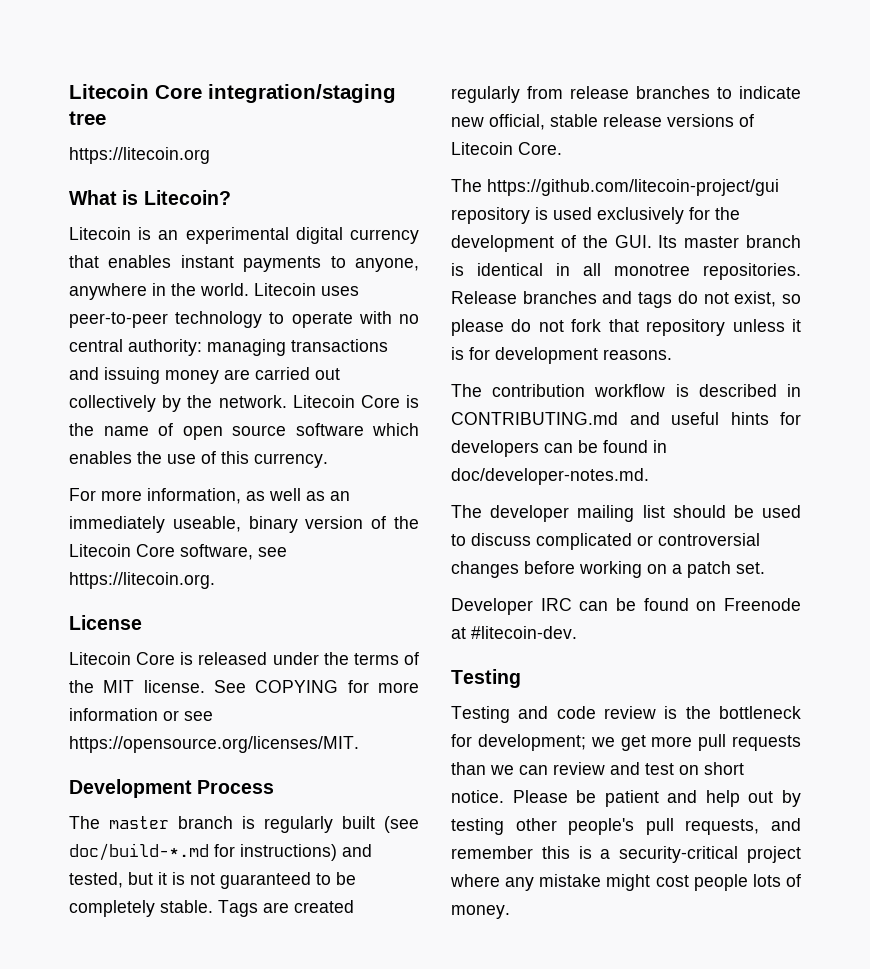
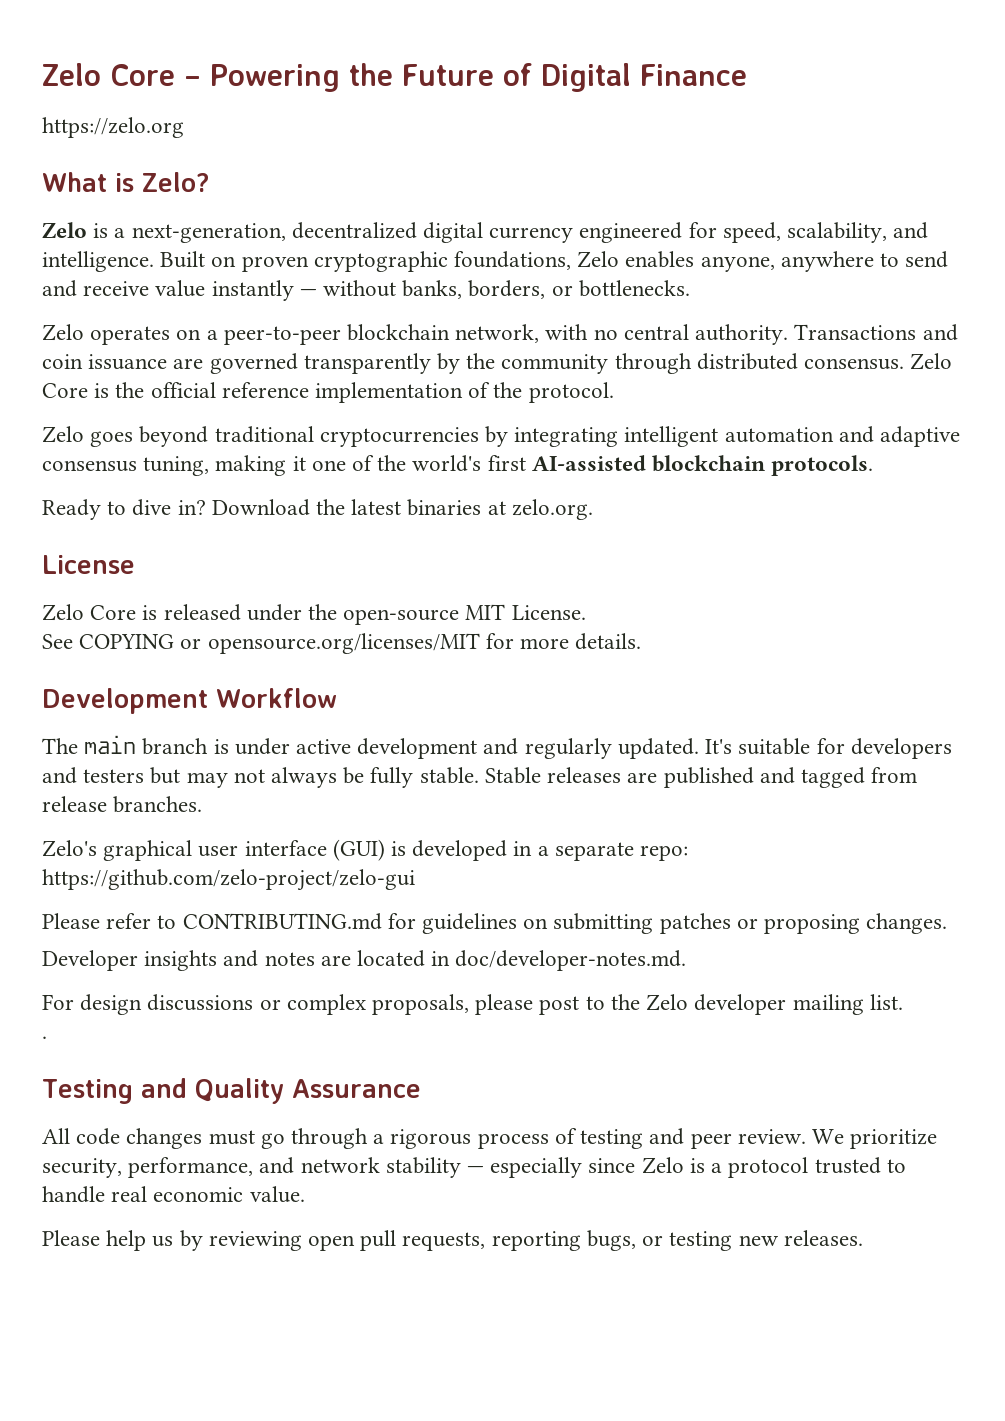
- Litecoin Core integration/staging tree
- https://litecoin.org
- What is Litecoin?
- Litecoin is an experimental digital currency that enables instant payments to anyone, anywhere in the world. Litecoin uses peer-to-peer technology to operate with no central authority: managing transactions and issuing money are carried out collectively by the network. Litecoin Core is the name of open source software which enables the use of this currency.
- For more information, as well as an immediately useable, binary version of the Litecoin Core software, see https://litecoin.org.
+ Zelo Core – Powering the Future of Digital Finance
+ https://zelo.org
+ What is Zelo?
+ Zelo is a next-generation, decentralized digital currency engineered for speed, scalability, and intelligence. Built on proven cryptographic foundations, Zelo enables anyone, anywhere to send and receive value instantly — without banks, borders, or bottlenecks.
+ Zelo operates on a peer-to-peer blockchain network, with no central authority. Transactions and coin issuance are governed transparently by the community through distributed consensus. Zelo Core is the official reference implementation of the protocol.
+ Zelo goes beyond traditional cryptocurrencies by integrating intelligent automation and adaptive consensus tuning, making it one of the world's first AI-assisted blockchain protocols.
+ Ready to dive in? Download the latest binaries at zelo.org.
- Litecoin Core is released under the terms of the MIT license. See COPYING for more information or see https://opensource.org/licenses/MIT.
+ Zelo Core is released under the open-source MIT License.
+ See COPYING or opensource.org/licenses/MIT for more details.
- Development Process
- The master branch is regularly built (see doc/build-*.md for instructions) and tested, but it is not guaranteed to be completely stable. Tags are created regularly from release branches to indicate new official, stable release versions of Litecoin Core.
- The https://github.com/litecoin-project/gui repository is used exclusively for the development of the GUI. Its master branch is identical in all monotree repositories. Release branches and tags do not exist, so please do not fork that repository unless it is for development reasons.
- The contribution workflow is described in CONTRIBUTING.md and useful hints for developers can be found in doc/developer-notes.md.
- The developer mailing list should be used to discuss complicated or controversial changes before working on a patch set.
- Developer IRC can be found on Freenode at #litecoin-dev.
- Testing
- Testing and code review is the bottleneck for development; we get more pull requests than we can review and test on short notice. Please be patient and help out by testing other people's pull requests, and remember this is a security-critical project where any mistake might cost people lots of money.
+ Development Workflow
+ The main branch is under active development and regularly updated. It's suitable for developers and testers but may not always be fully stable. Stable releases are published and tagged from release branches.
+ Zelo's graphical user interface (GUI) is developed in a separate repo: https://github.com/zelo-project/zelo-gui
+ Please refer to CONTRIBUTING.md for guidelines on submitting patches or proposing changes.
+ Developer insights and notes are located in doc/developer-notes.md.
+ For design discussions or complex proposals, please post to the Zelo developer mailing list.
+ .
+ Testing and Quality Assurance
+ All code changes must go through a rigorous process of testing and peer review. We prioritize security, performance, and network stability — especially since Zelo is a protocol trusted to handle real economic value.
+ Please help us by reviewing open pull requests, reporting bugs, or testing new releases.

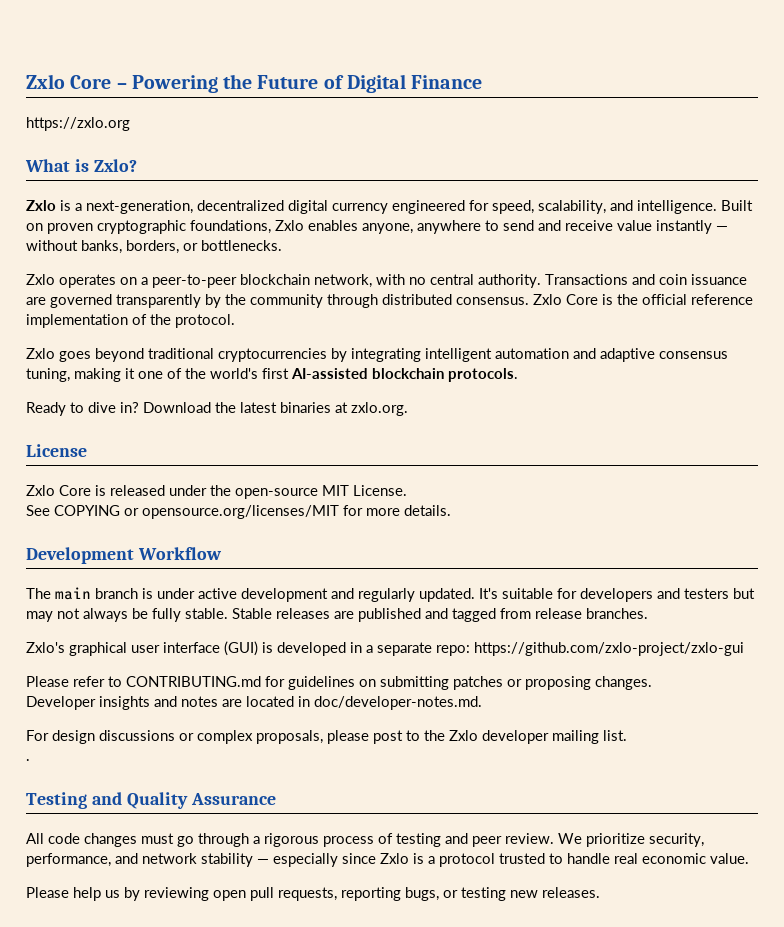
- Zelo Core – Powering the Future of Digital Finance
+ Zxlo Core – Powering the Future of Digital Finance
- https://zelo.org
+ https://zxlo.org
- What is Zelo?
- Zelo is a next-generation, decentralized digital currency engineered for speed, scalability, and intelligence.
+ What is Zxlo?
+ Zxlo is a next-generation, decentralized digital currency engineered for speed, scalability, and intelligence.
- Built on proven cryptographic foundations, Zelo enables anyone, anywhere to send and receive value instantly — without banks, borders, or bottlenecks.
+ Built on proven cryptographic foundations, Zxlo enables anyone, anywhere to send and receive value instantly — without banks, borders, or bottlenecks.
- Zelo operates on a peer-to-peer blockchain network, with no central authority.
+ Zxlo operates on a peer-to-peer blockchain network, with no central authority.
- Zelo Core is the official reference implementation of the protocol.
+ Zxlo Core is the official reference implementation of the protocol.
- Zelo goes beyond traditional cryptocurrencies by integrating intelligent automation and adaptive consensus tuning, making it one of the world's first AI-assisted blockchain protocols.
+ Zxlo goes beyond traditional cryptocurrencies by integrating intelligent automation and adaptive consensus tuning, making it one of the world's first AI-assisted blockchain protocols.
- Download the latest binaries at zelo.org.
+ Download the latest binaries at zxlo.org.
- Zelo Core is released under the open-source MIT License.
+ Zxlo Core is released under the open-source MIT License.
- Zelo's graphical user interface (GUI) is developed in a separate repo: https://github.com/zelo-project/zelo-gui
+ Zxlo's graphical user interface (GUI) is developed in a separate repo: https://github.com/zxlo-project/zxlo-gui
- For design discussions or complex proposals, please post to the Zelo developer mailing list.
+ For design discussions or complex proposals, please post to the Zxlo developer mailing list.
- We prioritize security, performance, and network stability — especially since Zelo is a protocol trusted to handle real economic value.
+ We prioritize security, performance, and network stability — especially since Zxlo is a protocol trusted to handle real economic value.

